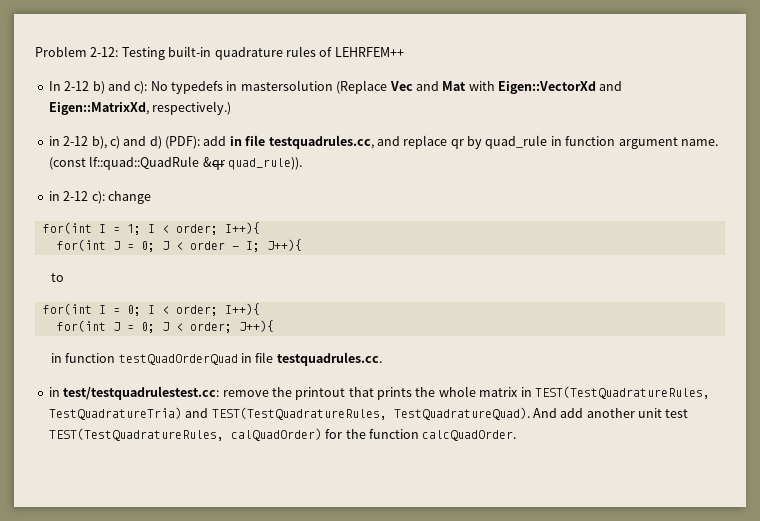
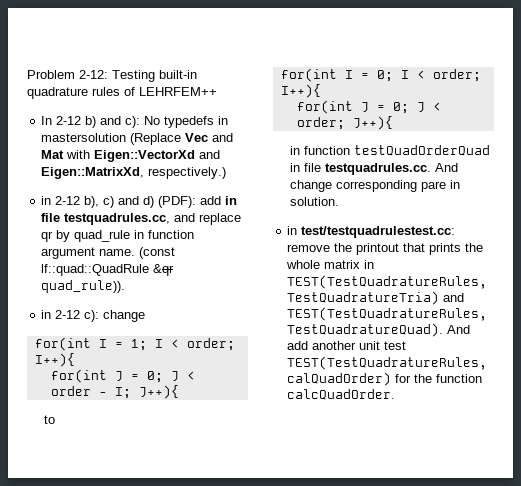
- in function testQuadOrderQuad in file testquadrules.cc.
+ in function testQuadOrderQuad in file testquadrules.cc. And change corresponding pare in solution.

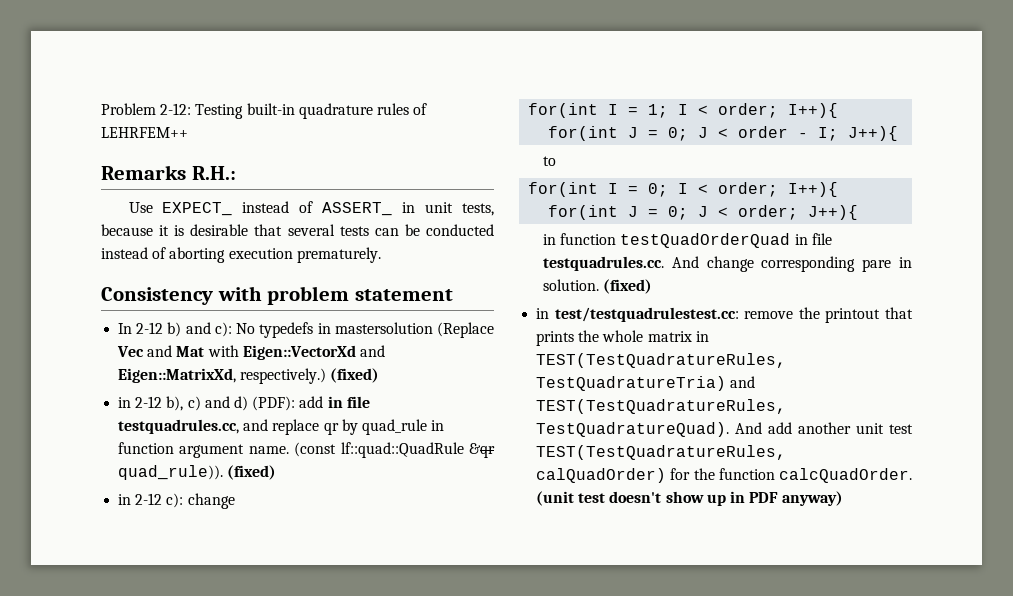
+ Remarks R.H.:
+ Use EXPECT_ instead of ASSERT_ in unit tests, because it is desirable that several tests can be conducted instead of aborting execution prematurely.
+ Consistency with problem statement
- In 2-12 b) and c): No typedefs in mastersolution (Replace Vec and Mat with Eigen::VectorXd and Eigen::MatrixXd, respectively.)
+ In 2-12 b) and c): No typedefs in mastersolution (Replace Vec and Mat with Eigen::VectorXd and Eigen::MatrixXd, respectively.) (fixed)
- (const lf::quad::QuadRule &qr quad_rule)).
+ (const lf::quad::QuadRule &qr quad_rule)). (fixed)
- in function testQuadOrderQuad in file testquadrules.cc. And change corresponding pare in solution.
+ in function testQuadOrderQuad in file testquadrules.cc. And change corresponding pare in solution. (fixed)
+ (unit test doesn't show up in PDF anyway)

